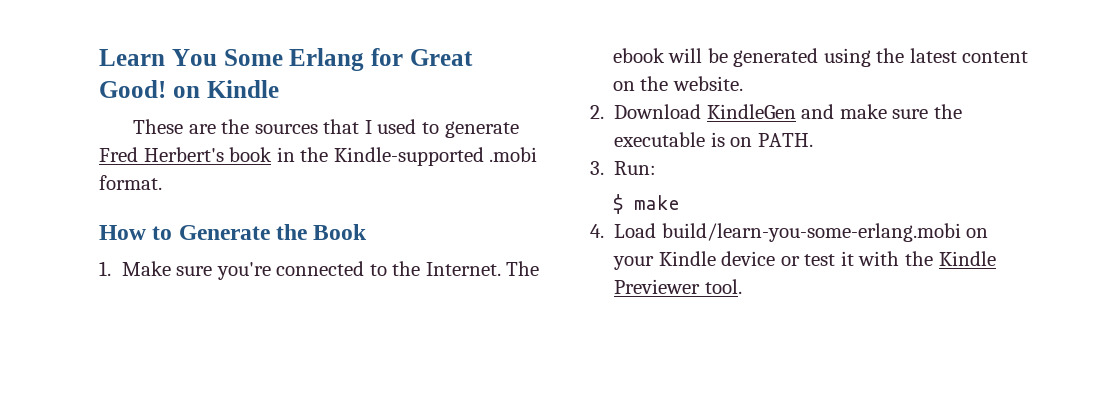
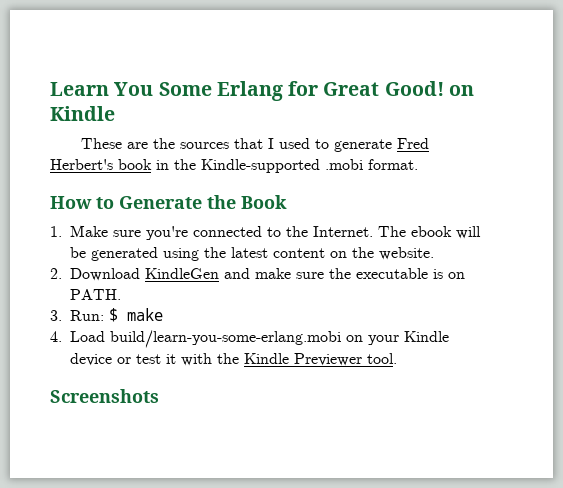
- 3. Run:
- $ make
+ 3. Run: $ make
+ Screenshots

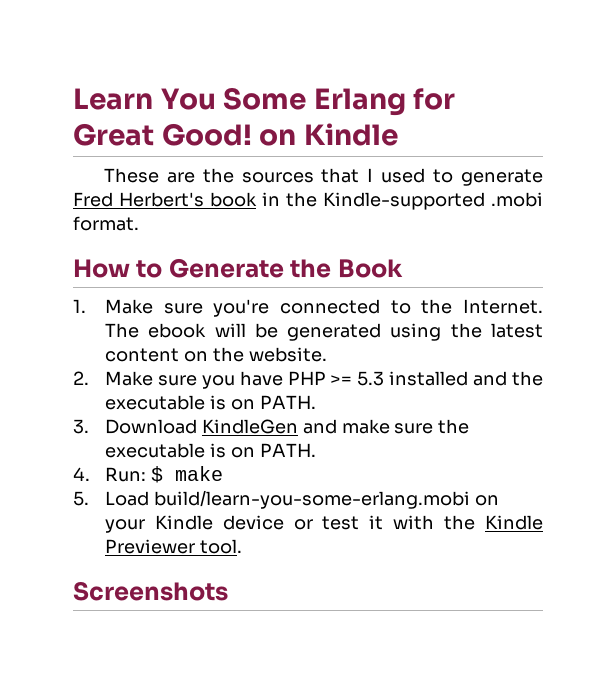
- 2. Download KindleGen and make sure the executable is on PATH.
+ 2. Make sure you have PHP >= 5.3 installed and the executable is on PATH.
+ 3. Download KindleGen and make sure the executable is on PATH.
- 3. Run: $ make
+ 4. Run: $ make
- 4. Load build/learn-you-some-erlang.mobi on your Kindle device or test it with the Kindle Previewer tool.
+ 5. Load build/learn-you-some-erlang.mobi on your Kindle device or test it with the Kindle Previewer tool.

